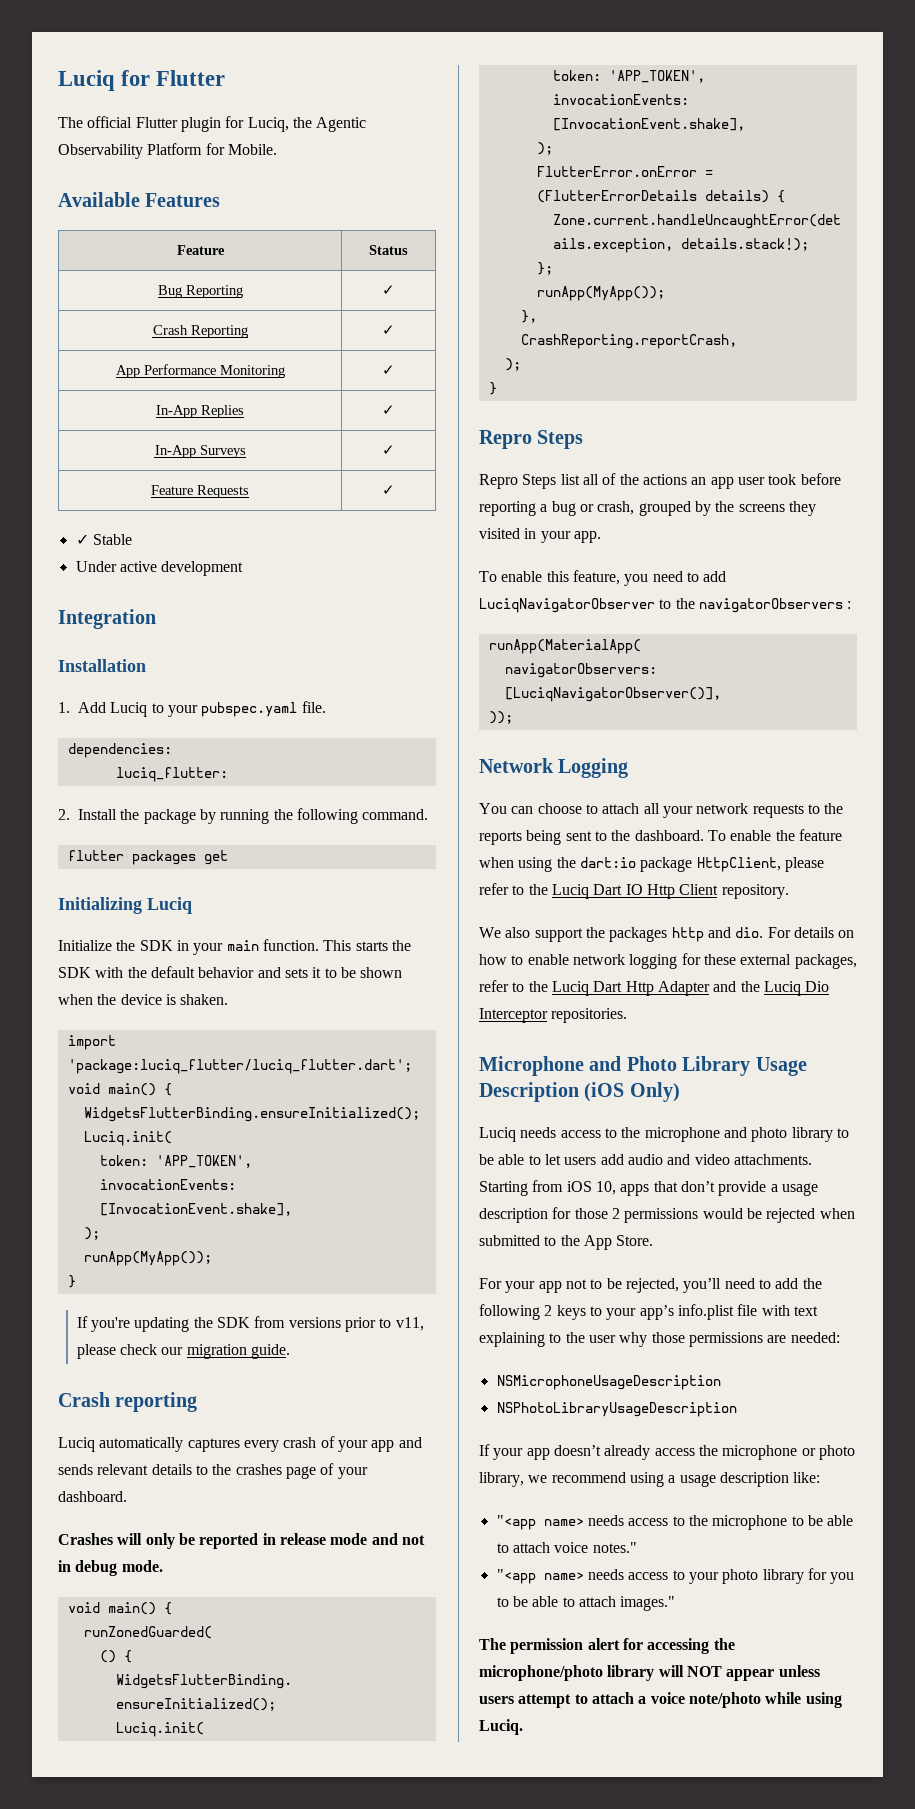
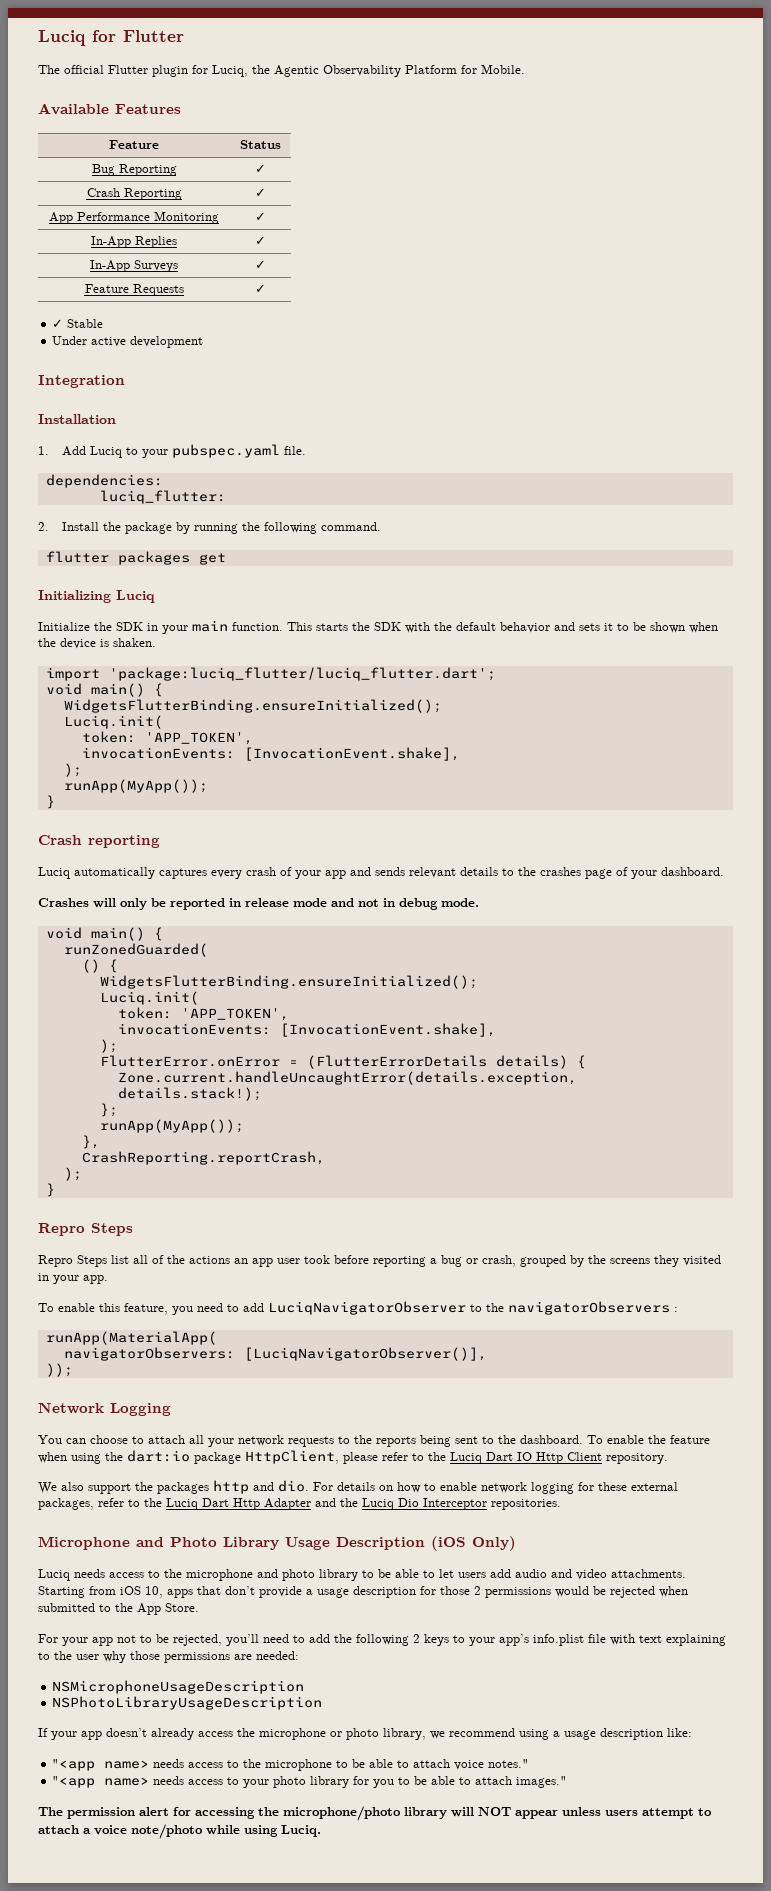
- If you're updating the SDK from versions prior to v11, please check our migration guide.

